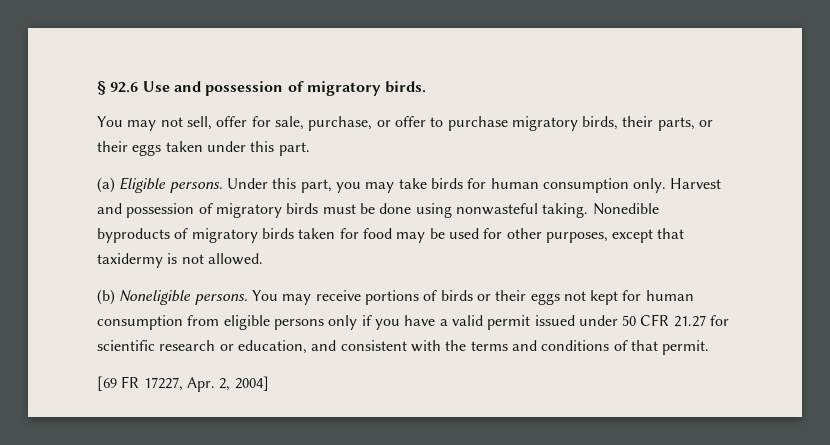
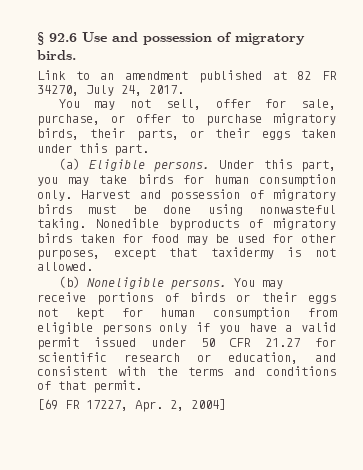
+ Link to an amendment published at 82 FR 34270, July 24, 2017.

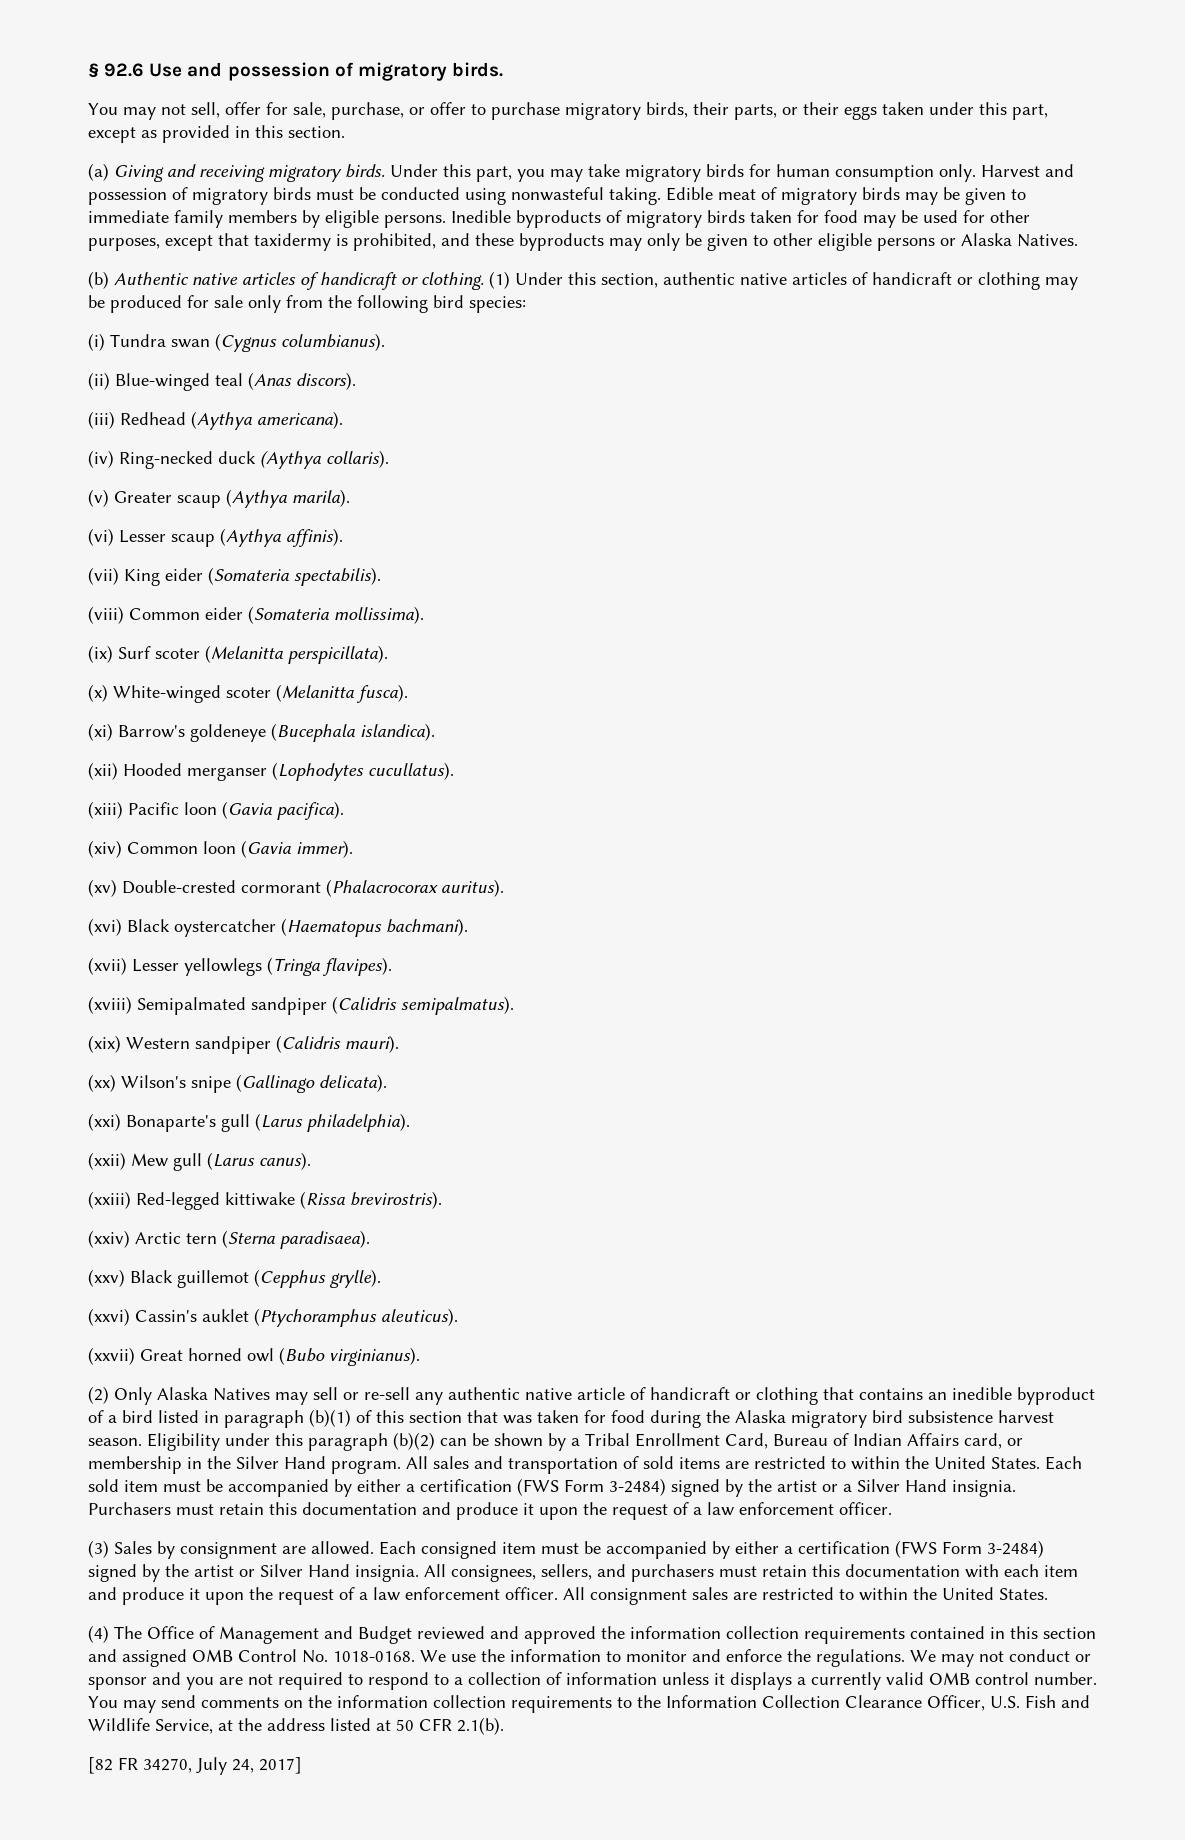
- Link to an amendment published at 82 FR 34270, July 24, 2017.
- You may not sell, offer for sale, purchase, or offer to purchase migratory birds, their parts, or their eggs taken under this part.
- (a) Eligible persons.
+ You may not sell, offer for sale, purchase, or offer to purchase migratory birds, their parts, or their eggs taken under this part, except as provided in this section.
+ (a) Giving and receiving migratory birds.
- Under this part, you may take birds for human consumption only.
+ Under this part, you may take migratory birds for human consumption only.
- Harvest and possession of migratory birds must be done using nonwasteful taking.
+ Harvest and possession of migratory birds must be conducted using nonwasteful taking.
- Nonedible byproducts of migratory birds taken for food may be used for other purposes, except that taxidermy is not allowed.
- (b) Noneligible persons. You may receive portions of birds or their eggs not kept for human consumption from eligible persons only if you have a valid permit issued under 50 CFR 21.27 for scientific research or education, and consistent with the terms and conditions of that permit.
- [69 FR 17227, Apr. 2, 2004]
+ Edible meat of migratory birds may be given to immediate family members by eligible persons. Inedible byproducts of migratory birds taken for food may be used for other purposes, except that taxidermy is prohibited, and these byproducts may only be given to other eligible persons or Alaska Natives.
+ (b) Authentic native articles of handicraft or clothing. (1) Under this section, authentic native articles of handicraft or clothing may be produced for sale only from the following bird species:
+ (i) Tundra swan (Cygnus columbianus).
+ (ii) Blue-winged teal (Anas discors).
+ (iii) Redhead (Aythya americana).
+ (iv) Ring-necked duck (Aythya collaris).
+ (v) Greater scaup (Aythya marila).
+ (vi) Lesser scaup (Aythya affinis).
+ (vii) King eider (Somateria spectabilis).
+ (viii) Common eider (Somateria mollissima).
+ (ix) Surf scoter (Melanitta perspicillata).
+ (x) White-winged scoter (Melanitta fusca).
+ (xi) Barrow's goldeneye (Bucephala islandica).
+ (xii) Hooded merganser (Lophodytes cucullatus).
+ (xiii) Pacific loon (Gavia pacifica).
+ (xiv) Common loon (Gavia immer).
+ (xv) Double-crested cormorant (Phalacrocorax auritus).
+ (xvi) Black oystercatcher (Haematopus bachmani).
+ (xvii) Lesser yellowlegs (Tringa flavipes).
+ (xviii) Semipalmated sandpiper (Calidris semipalmatus).
+ (xix) Western sandpiper (Calidris mauri).
+ (xx) Wilson's snipe (Gallinago delicata).
+ (xxi) Bonaparte's gull (Larus philadelphia).
+ (xxii) Mew gull (Larus canus).
+ (xxiii) Red-legged kittiwake (Rissa brevirostris).
+ (xxiv) Arctic tern (Sterna paradisaea).
+ (xxv) Black guillemot (Cepphus grylle).
+ (xxvi) Cassin's auklet (Ptychoramphus aleuticus).
+ (xxvii) Great horned owl (Bubo virginianus).
+ (2) Only Alaska Natives may sell or re-sell any authentic native article of handicraft or clothing that contains an inedible byproduct of a bird listed in paragraph (b)(1) of this section that was taken for food during the Alaska migratory bird subsistence harvest season. Eligibility under this paragraph (b)(2) can be shown by a Tribal Enrollment Card, Bureau of Indian Affairs card, or membership in the Silver Hand program. All sales and transportation of sold items are restricted to within the United States. Each sold item must be accompanied by either a certification (FWS Form 3-2484) signed by the artist or a Silver Hand insignia. Purchasers must retain this documentation and produce it upon the request of a law enforcement officer.
+ (3) Sales by consignment are allowed. Each consigned item must be accompanied by either a certification (FWS Form 3-2484) signed by the artist or Silver Hand insignia. All consignees, sellers, and purchasers must retain this documentation with each item and produce it upon the request of a law enforcement officer. All consignment sales are restricted to within the United States.
+ (4) The Office of Management and Budget reviewed and approved the information collection requirements contained in this section and assigned OMB Control No. 1018-0168. We use the information to monitor and enforce the regulations. We may not conduct or sponsor and you are not required to respond to a collection of information unless it displays a currently valid OMB control number. You may send comments on the information collection requirements to the Information Collection Clearance Officer, U.S. Fish and Wildlife Service, at the address listed at 50 CFR 2.1(b).
+ [82 FR 34270, July 24, 2017]

